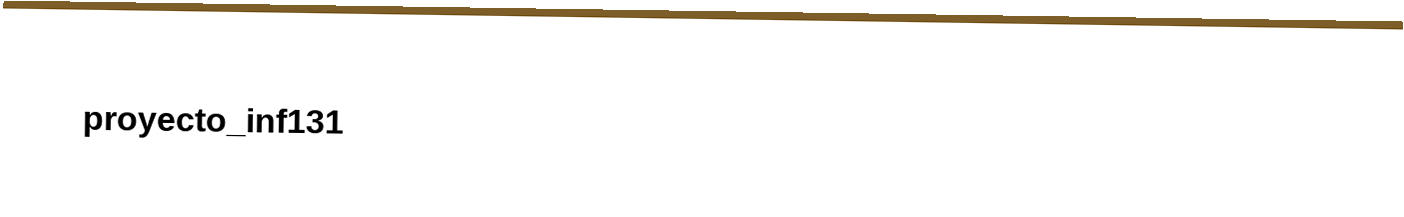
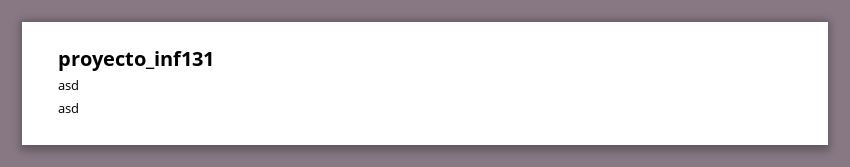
  proyecto_inf131
+ asd
+ asd

